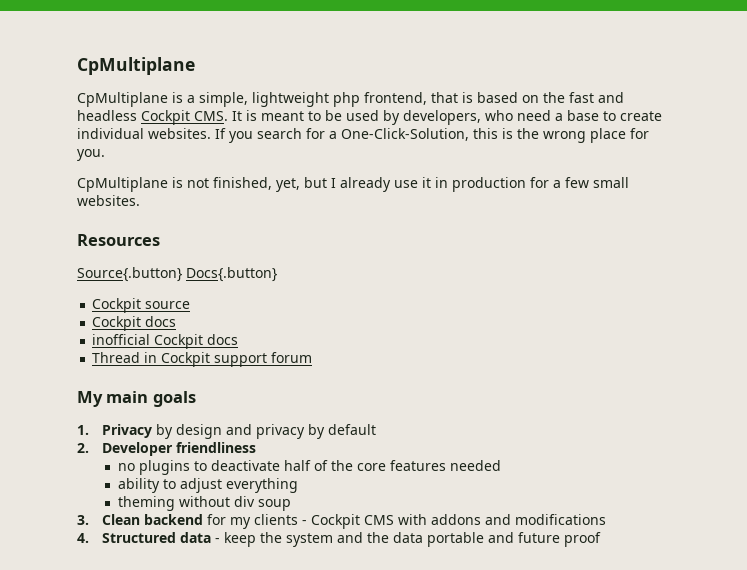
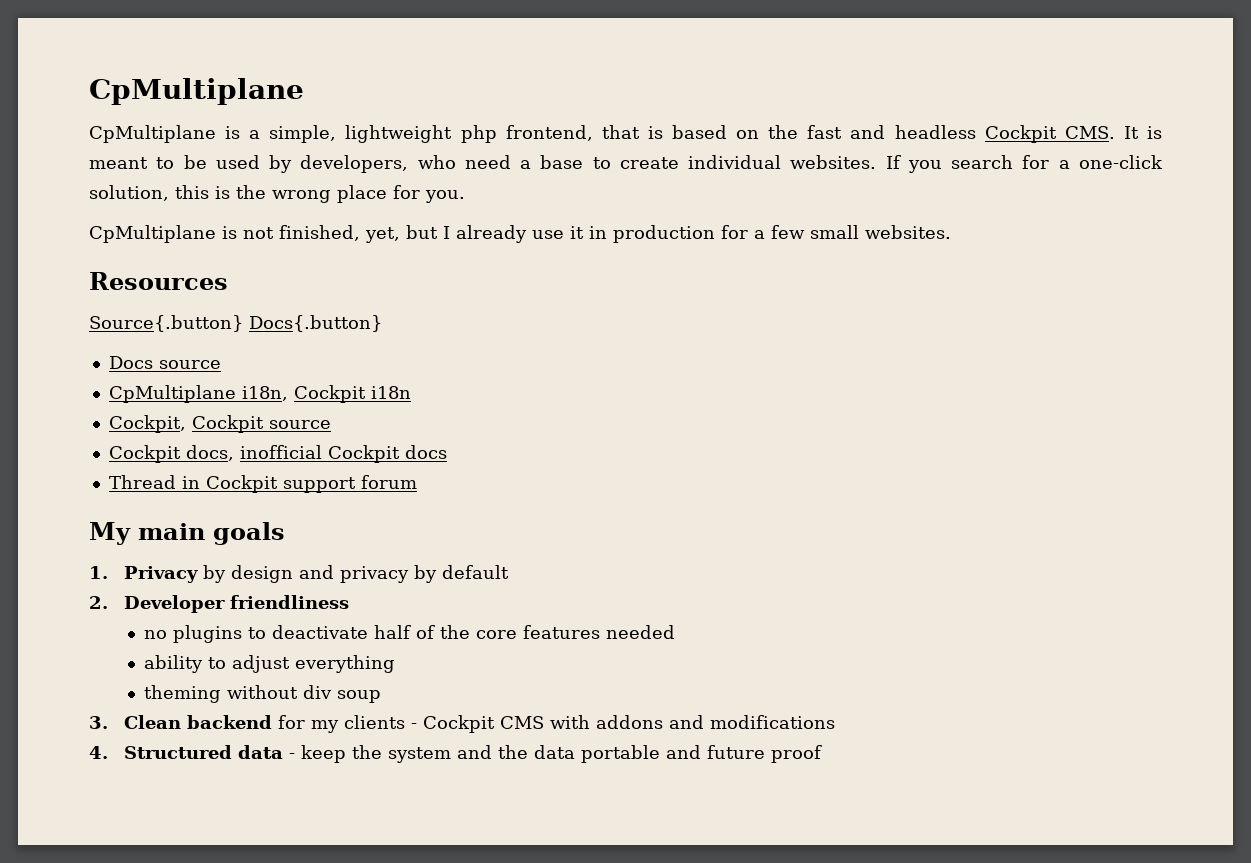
- If you search for a One-Click-Solution, this is the wrong place for you.
+ If you search for a one-click solution, this is the wrong place for you.
- Cockpit source
- Cockpit docs
- inofficial Cockpit docs
+ Docs source
+ CpMultiplane i18n, Cockpit i18n
+ Cockpit, Cockpit source
+ Cockpit docs, inofficial Cockpit docs

